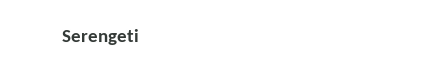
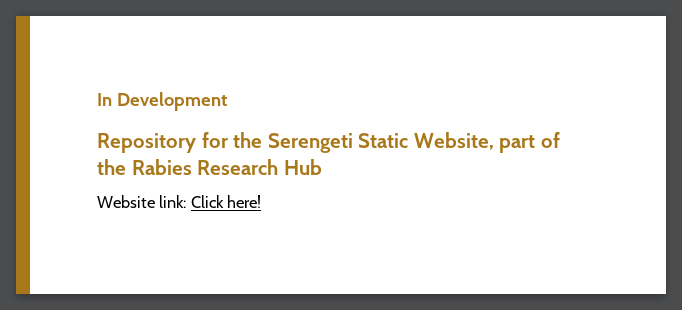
- Serengeti
+ In Development
+ Repository for the Serengeti Static Website, part of the Rabies Research Hub
+ Website link: Click here!

